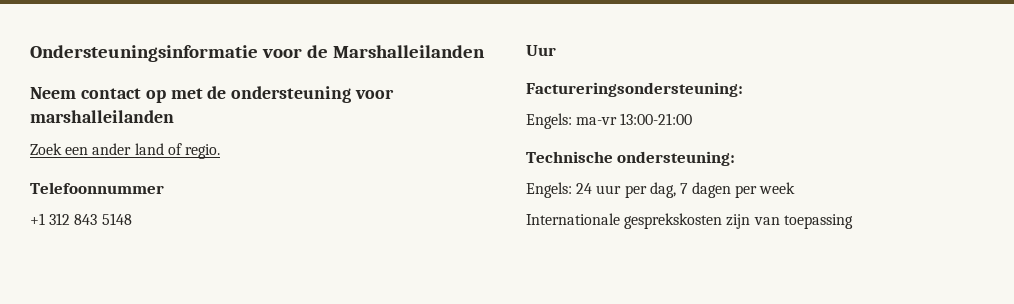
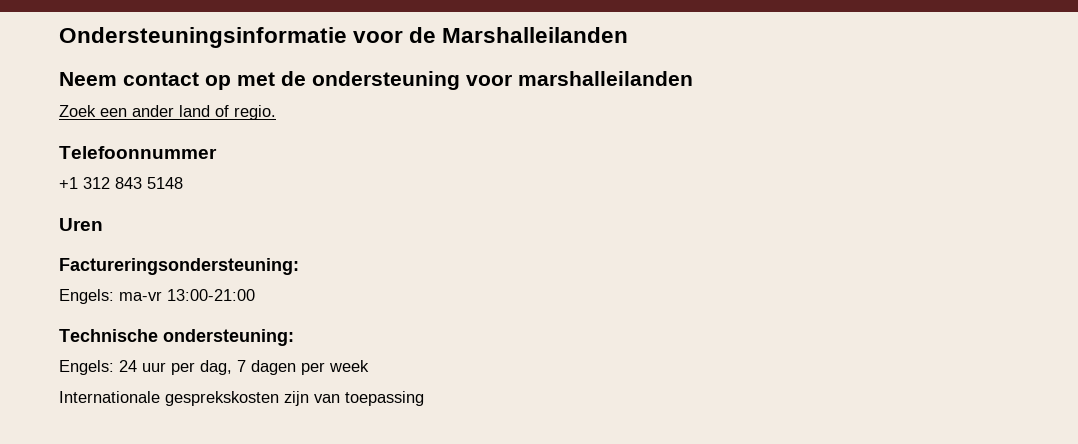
- Uur
+ Uren

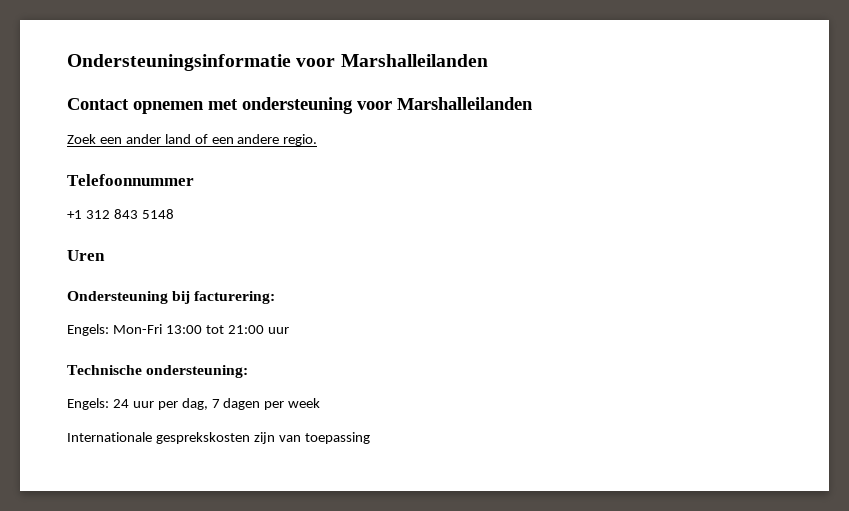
- Ondersteuningsinformatie voor de Marshalleilanden
- Neem contact op met de ondersteuning voor marshalleilanden
+ Ondersteuningsinformatie voor Marshalleilanden
+ Contact opnemen met ondersteuning voor Marshalleilanden
- Zoek een ander land of regio.
+ Zoek een ander land of een andere regio.
- Factureringsondersteuning:
- Engels: ma-vr 13:00-21:00
+ Ondersteuning bij facturering:
+ Engels: Mon-Fri 13:00 tot 21:00 uur

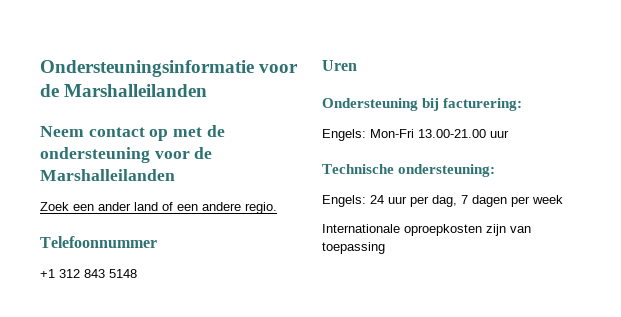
- Ondersteuningsinformatie voor Marshalleilanden
- Contact opnemen met ondersteuning voor Marshalleilanden
+ Ondersteuningsinformatie voor de Marshalleilanden
+ Neem contact op met de ondersteuning voor de Marshalleilanden
- Engels: Mon-Fri 13:00 tot 21:00 uur
+ Engels: Mon-Fri 13.00-21.00 uur
- Internationale gesprekskosten zijn van toepassing
+ Internationale oproepkosten zijn van toepassing

